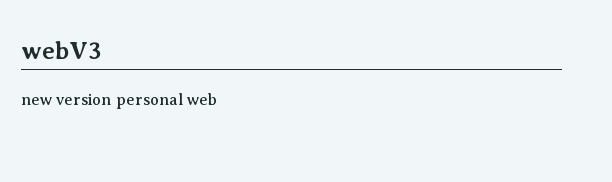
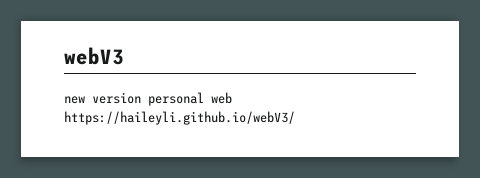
- new version personal web
+ new version personal web https://haileyli.github.io/webV3/

